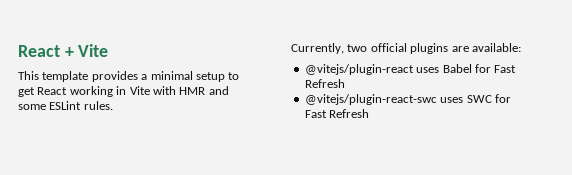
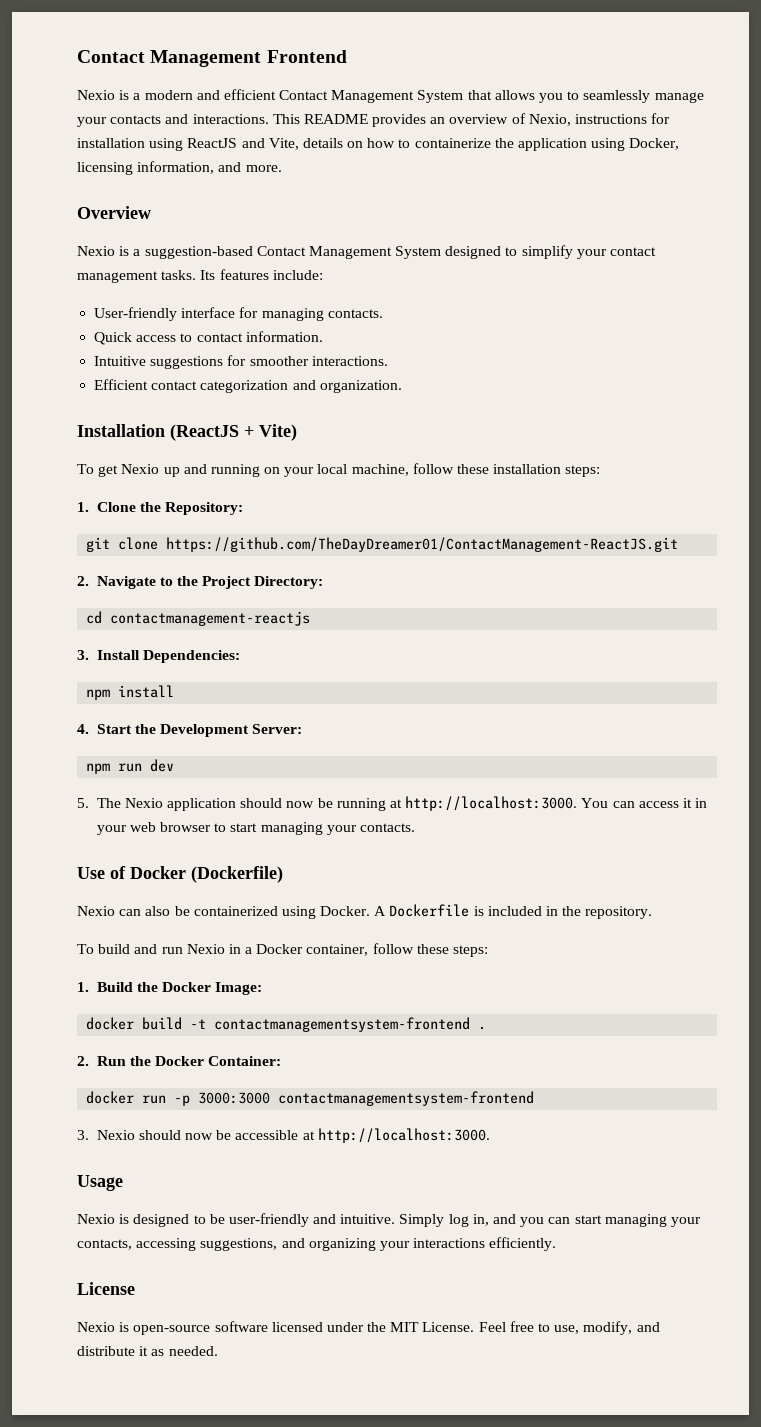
- React + Vite
- This template provides a minimal setup to get React working in Vite with HMR and some ESLint rules.
- Currently, two official plugins are available:
- @vitejs/plugin-react uses Babel for Fast Refresh
- @vitejs/plugin-react-swc uses SWC for Fast Refresh
+ Contact Management Frontend
+ Nexio is a modern and efficient Contact Management System that allows you to seamlessly manage your contacts and interactions. This README provides an overview of Nexio, instructions for installation using ReactJS and Vite, details on how to containerize the application using Docker, licensing information, and more.
+ Overview
+ Nexio is a suggestion-based Contact Management System designed to simplify your contact management tasks. Its features include:
+ User-friendly interface for managing contacts.
+ Quick access to contact information.
+ Intuitive suggestions for smoother interactions.
+ Efficient contact categorization and organization.
+ Installation (ReactJS + Vite)
+ To get Nexio up and running on your local machine, follow these installation steps:
+ 1. Clone the Repository:
+ git clone https://github.com/TheDayDreamer01/ContactManagement-ReactJS.git
+ 2. Navigate to the Project Directory:
+ cd contactmanagement-reactjs
+ 3. Install Dependencies:
+ npm install
+ 4. Start the Development Server:
+ npm run dev
+ 5. The Nexio application should now be running at http://localhost:3000. You can access it in your web browser to start managing your contacts.
+ Use of Docker (Dockerfile)
+ Nexio can also be containerized using Docker. A Dockerfile is included in the repository.
+ To build and run Nexio in a Docker container, follow these steps:
+ 1. Build the Docker Image:
+ docker build -t contactmanagementsystem-frontend .
+ 2. Run the Docker Container:
+ docker run -p 3000:3000 contactmanagementsystem-frontend
+ 3. Nexio should now be accessible at http://localhost:3000.
+ Usage
+ Nexio is designed to be user-friendly and intuitive. Simply log in, and you can start managing your contacts, accessing suggestions, and organizing your interactions efficiently.
+ License
+ Nexio is open-source software licensed under the MIT License. Feel free to use, modify, and distribute it as needed.

